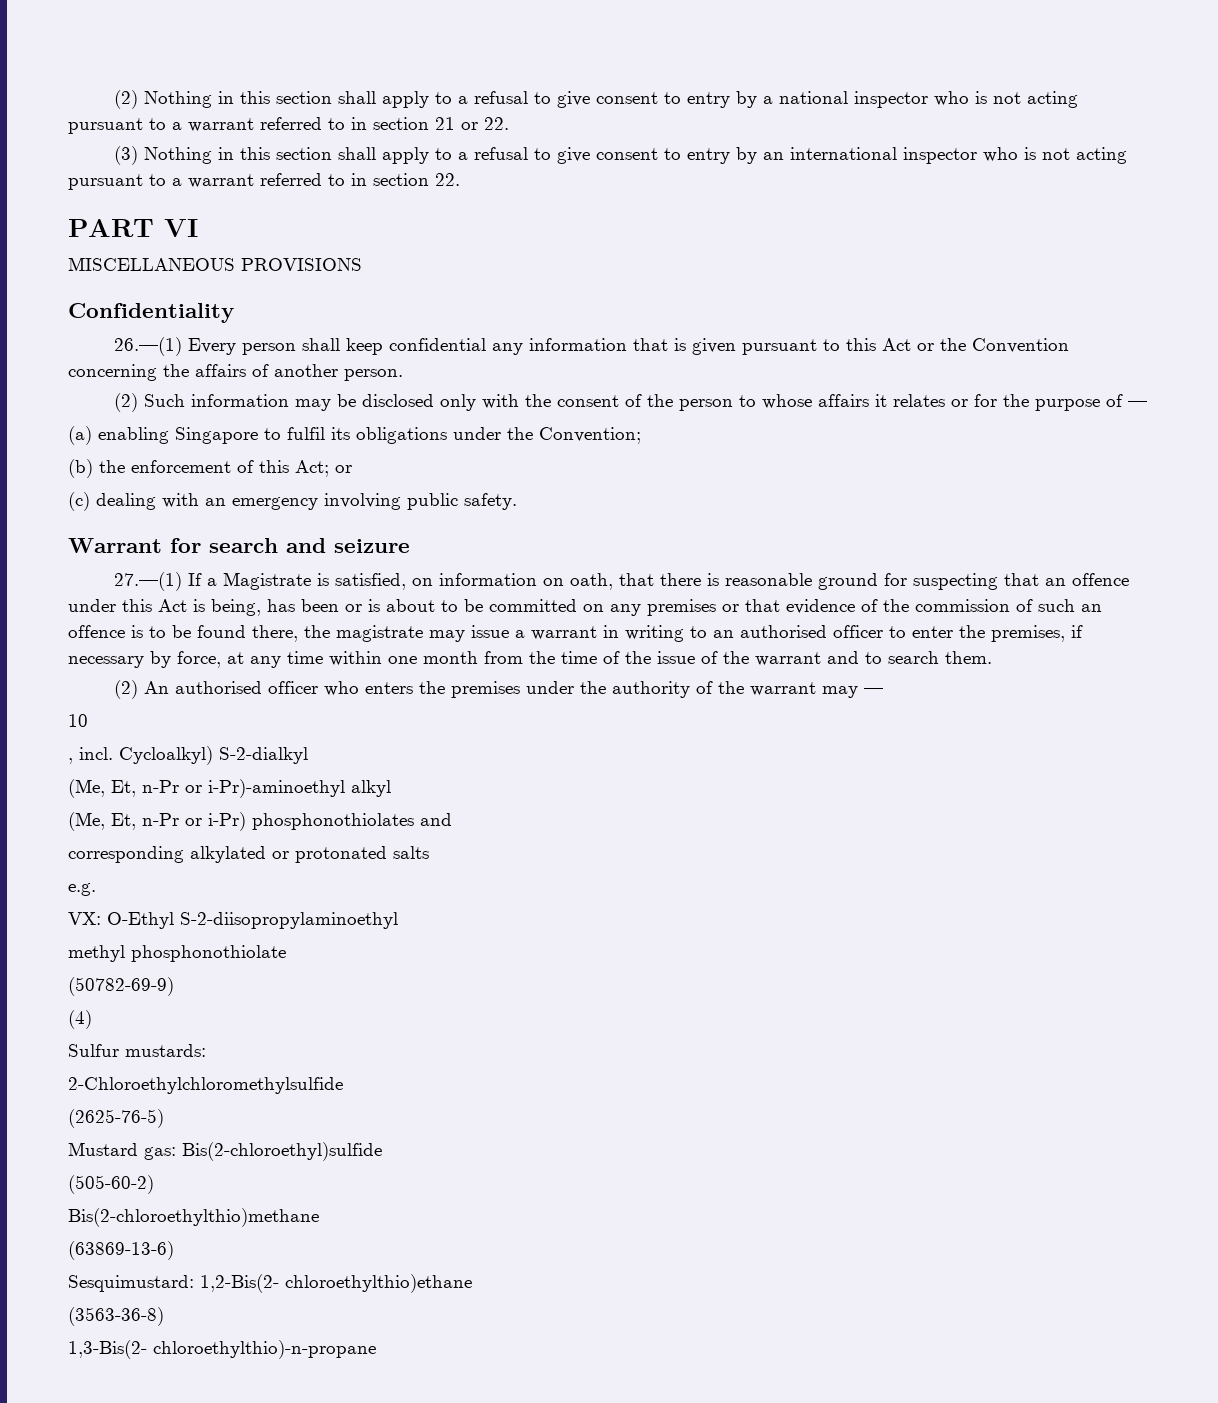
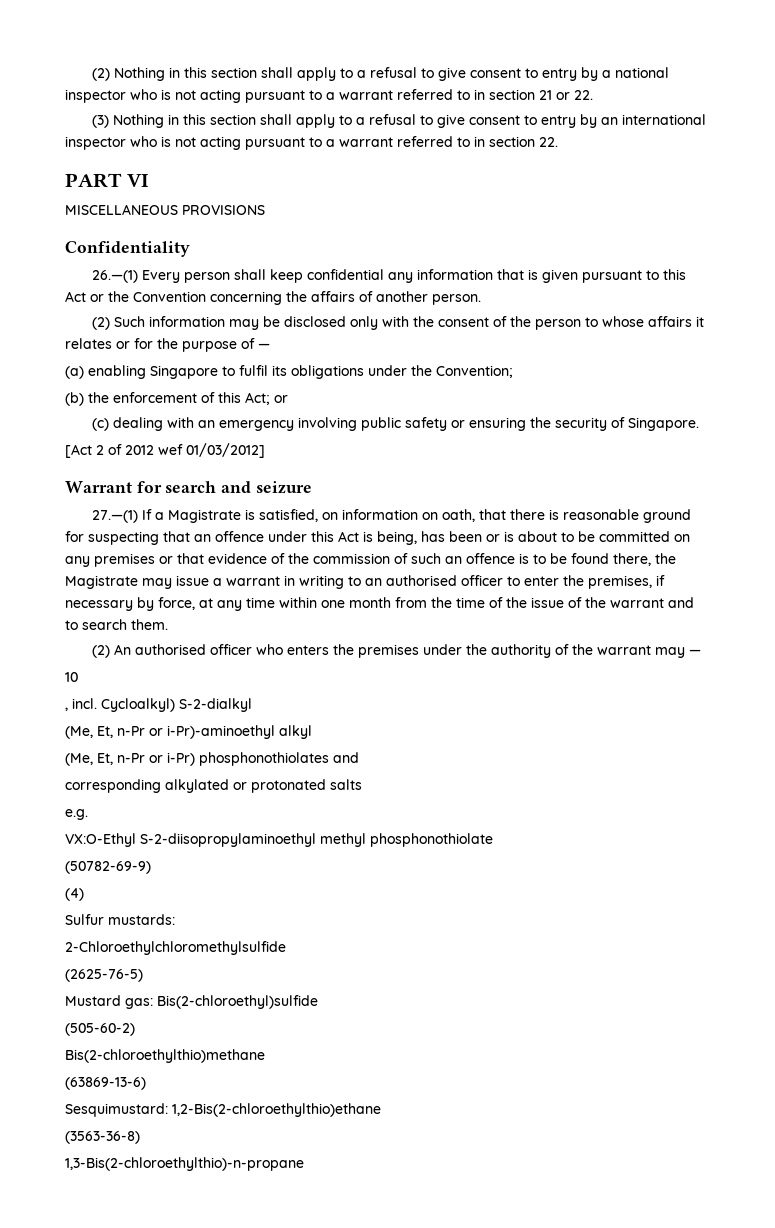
- (c) dealing with an emergency involving public safety.
+ (c) dealing with an emergency involving public safety or ensuring the security of Singapore.
+ [Act 2 of 2012 wef 01/03/2012]
- 27.—(1) If a Magistrate is satisfied, on information on oath, that there is reasonable ground for suspecting that an offence under this Act is being, has been or is about to be committed on any premises or that evidence of the commission of such an offence is to be found there, the magistrate may issue a warrant in writing to an authorised officer to enter the premises, if necessary by force, at any time within one month from the time of the issue of the warrant and to search them.
+ 27.—(1) If a Magistrate is satisfied, on information on oath, that there is reasonable ground for suspecting that an offence under this Act is being, has been or is about to be committed on any premises or that evidence of the commission of such an offence is to be found there, the Magistrate may issue a warrant in writing to an authorised officer to enter the premises, if necessary by force, at any time within one month from the time of the issue of the warrant and to search them.
- VX: O-Ethyl S-2-diisopropylaminoethyl
- methyl phosphonothiolate
+ VX:O-Ethyl S-2-diisopropylaminoethyl methyl phosphonothiolate
- Sesquimustard: 1,2-Bis(2- chloroethylthio)ethane
+ Sesquimustard: 1,2-Bis(2-chloroethylthio)ethane
- 1,3-Bis(2- chloroethylthio)-n-propane
+ 1,3-Bis(2-chloroethylthio)-n-propane

